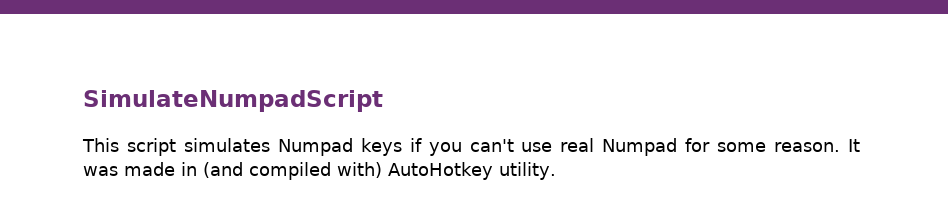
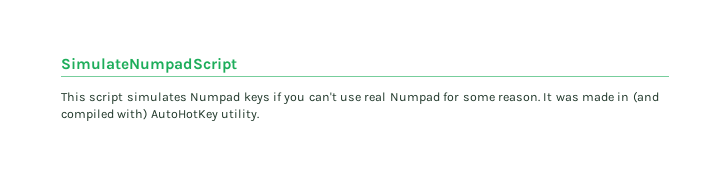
- It was made in (and compiled with) AutoHotkey utility.
+ It was made in (and compiled with) AutoHotKey utility.

